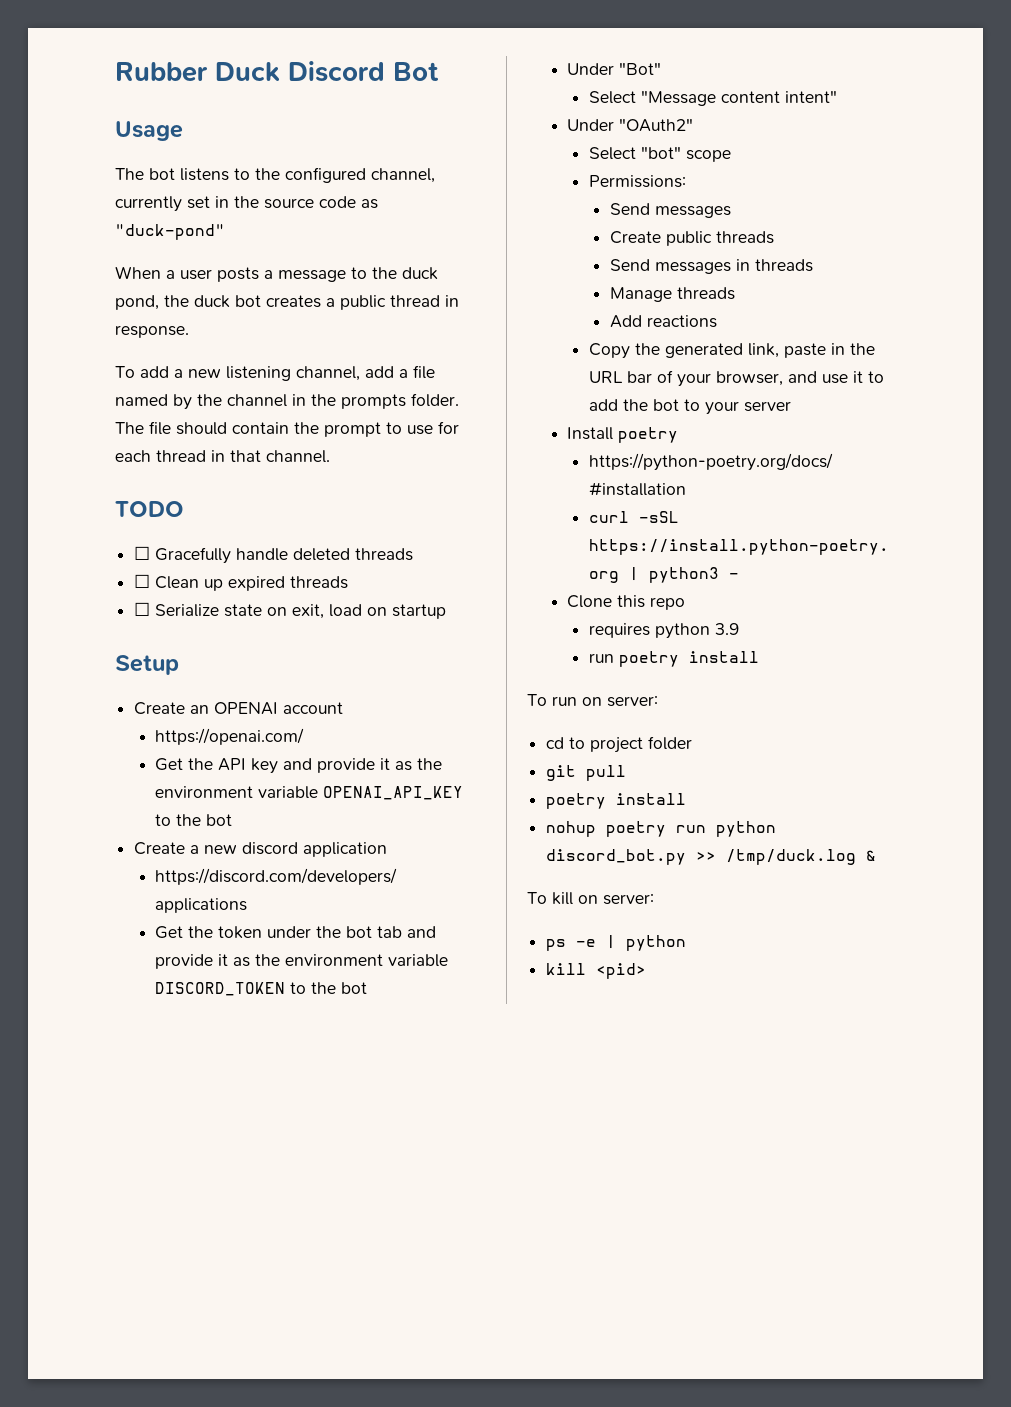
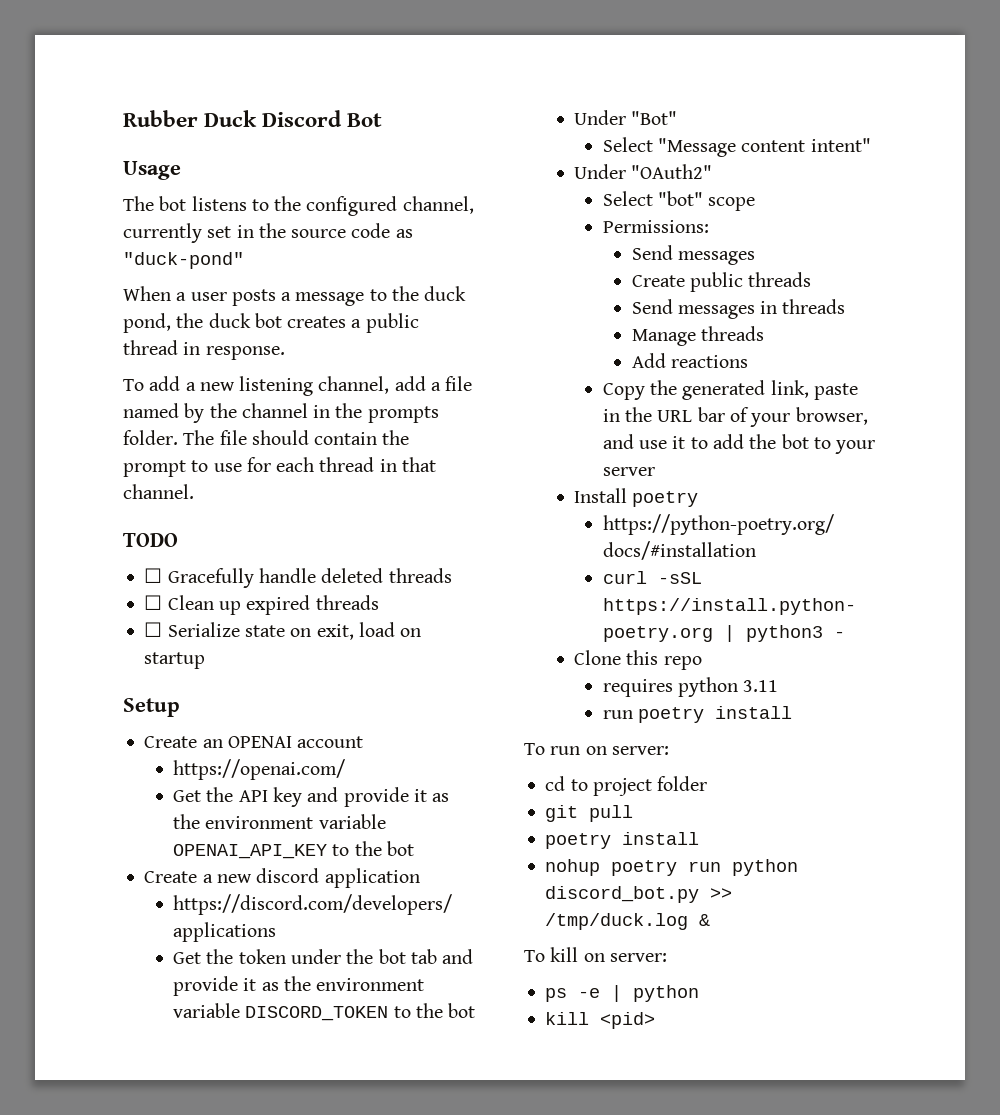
- requires python 3.9
+ requires python 3.11

